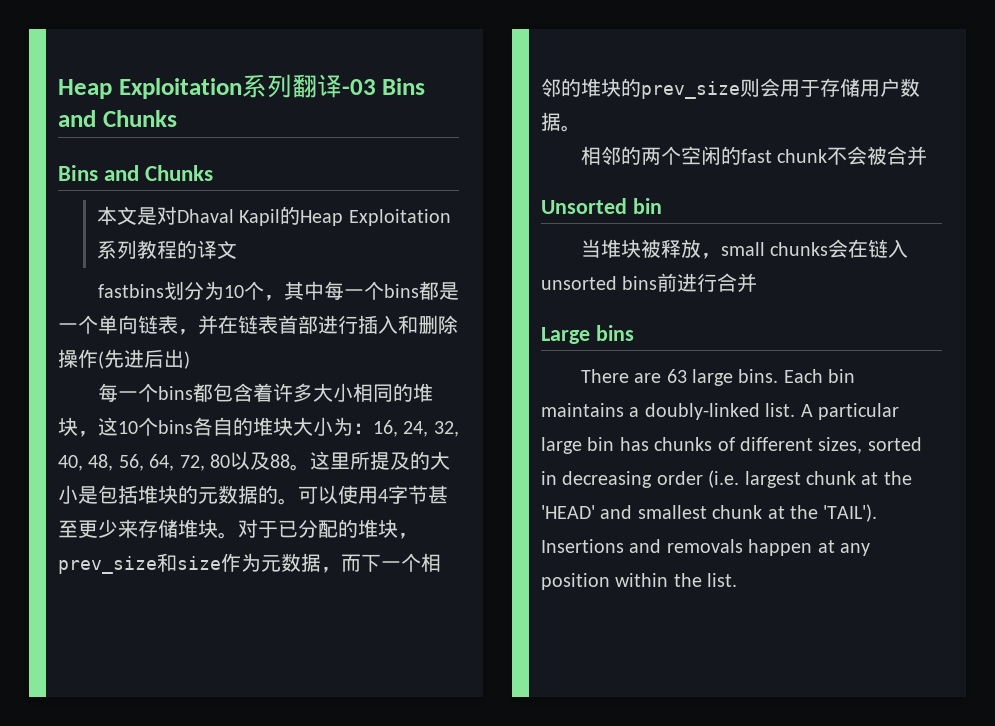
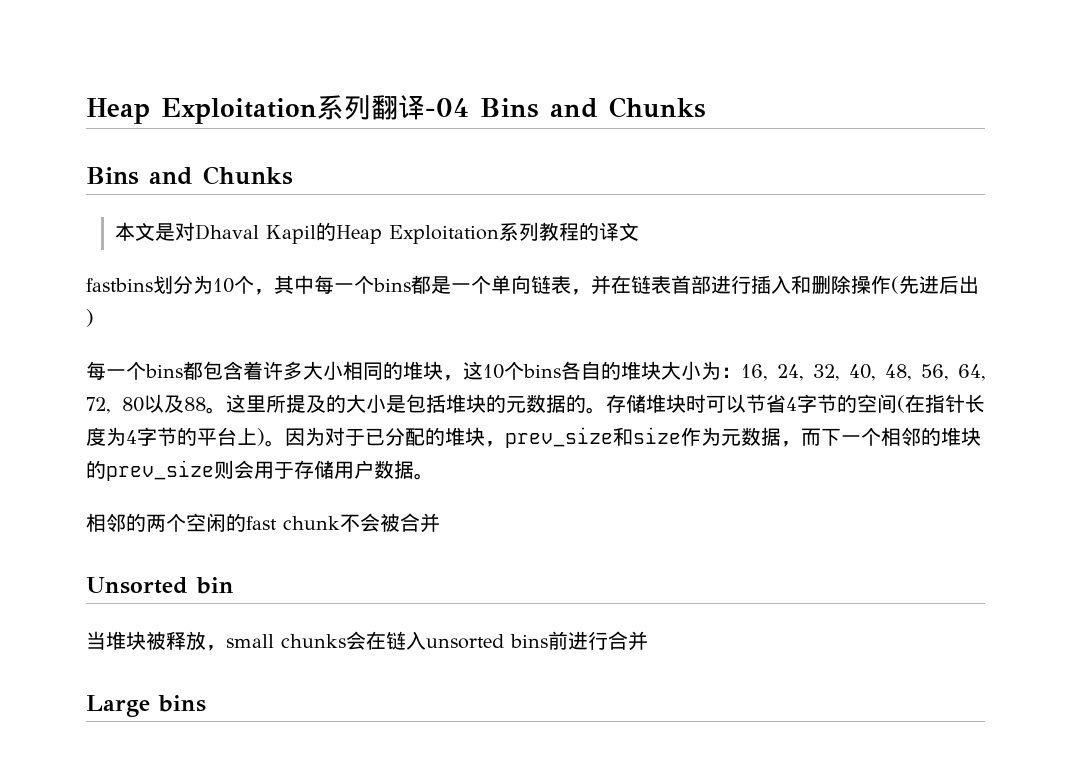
- Heap Exploitation系列翻译-03 Bins and Chunks
+ Heap Exploitation系列翻译-04 Bins and Chunks
- 可以使用4字节甚至更少来存储堆块。对于已分配的堆块，prev_size和size作为元数据，而下一个相邻的堆块的prev_size则会用于存储用户数据。
+ 存储堆块时可以节省4字节的空间(在指针长度为4字节的平台上)。因为对于已分配的堆块，prev_size和size作为元数据，而下一个相邻的堆块的prev_size则会用于存储用户数据。
- There are 63 large bins. Each bin maintains a doubly-linked list. A particular large bin has chunks of different sizes, sorted in decreasing order (i.e. largest chunk at the 'HEAD' and smallest chunk at the 'TAIL'). Insertions and removals happen at any position within the list.

